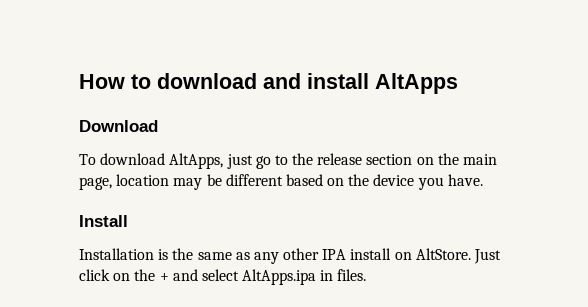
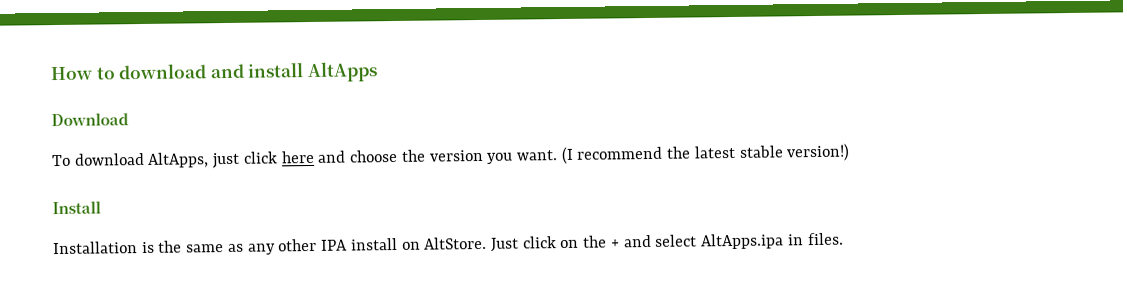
- To download AltApps, just go to the release section on the main page, location may be different based on the device you have.
+ To download AltApps, just click here and choose the version you want. (I recommend the latest stable version!)

